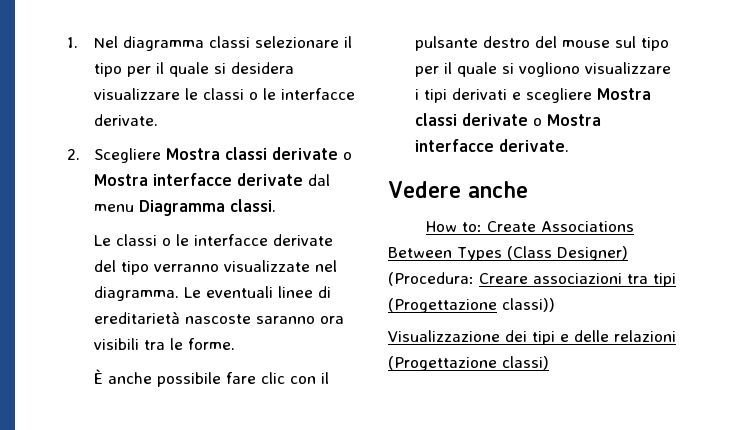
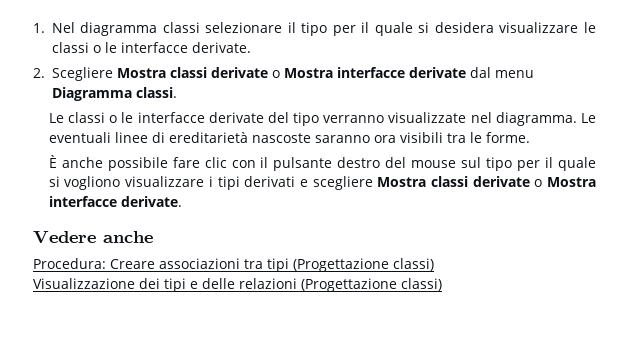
- How to: Create Associations Between Types (Class Designer) (Procedura: Creare associazioni tra tipi (Progettazione classi))
+ Procedura: Creare associazioni tra tipi (Progettazione classi)

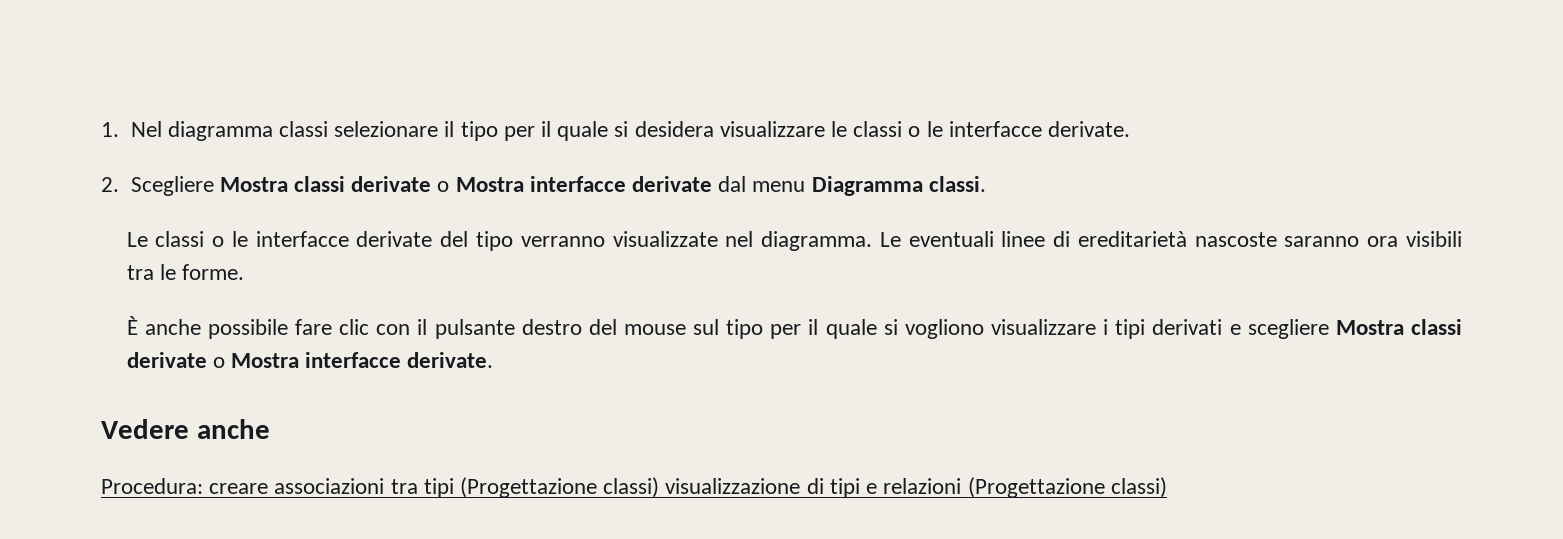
- Procedura: Creare associazioni tra tipi (Progettazione classi)
- Visualizzazione dei tipi e delle relazioni (Progettazione classi)
+ Procedura: creare associazioni tra tipi (Progettazione classi) visualizzazione di tipi e relazioni (Progettazione classi)

